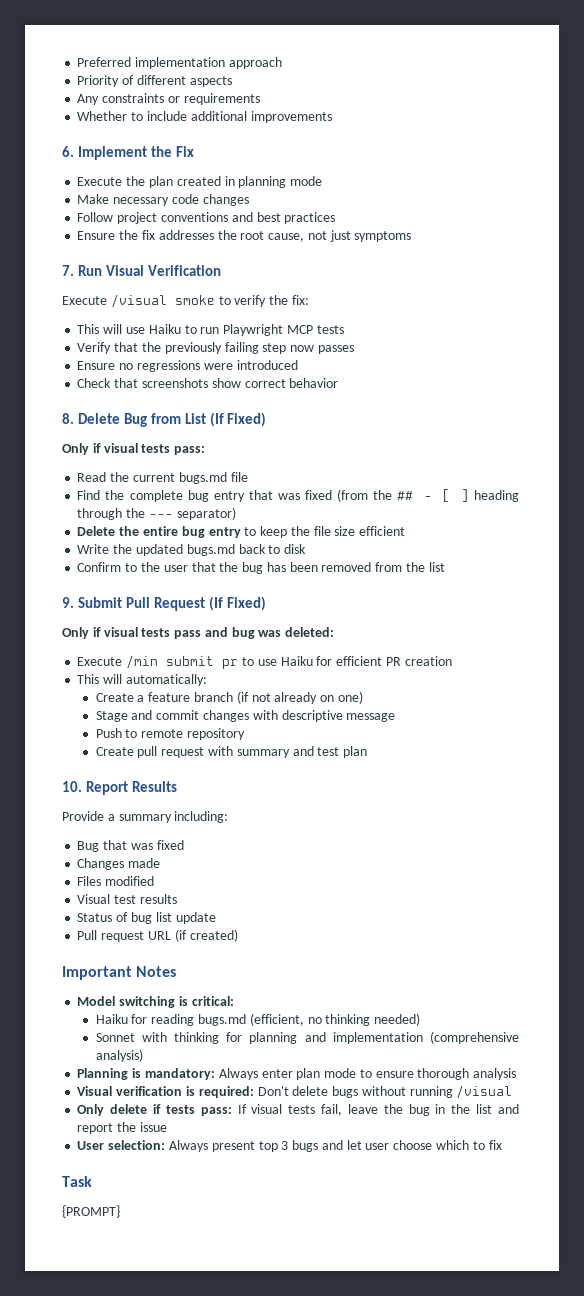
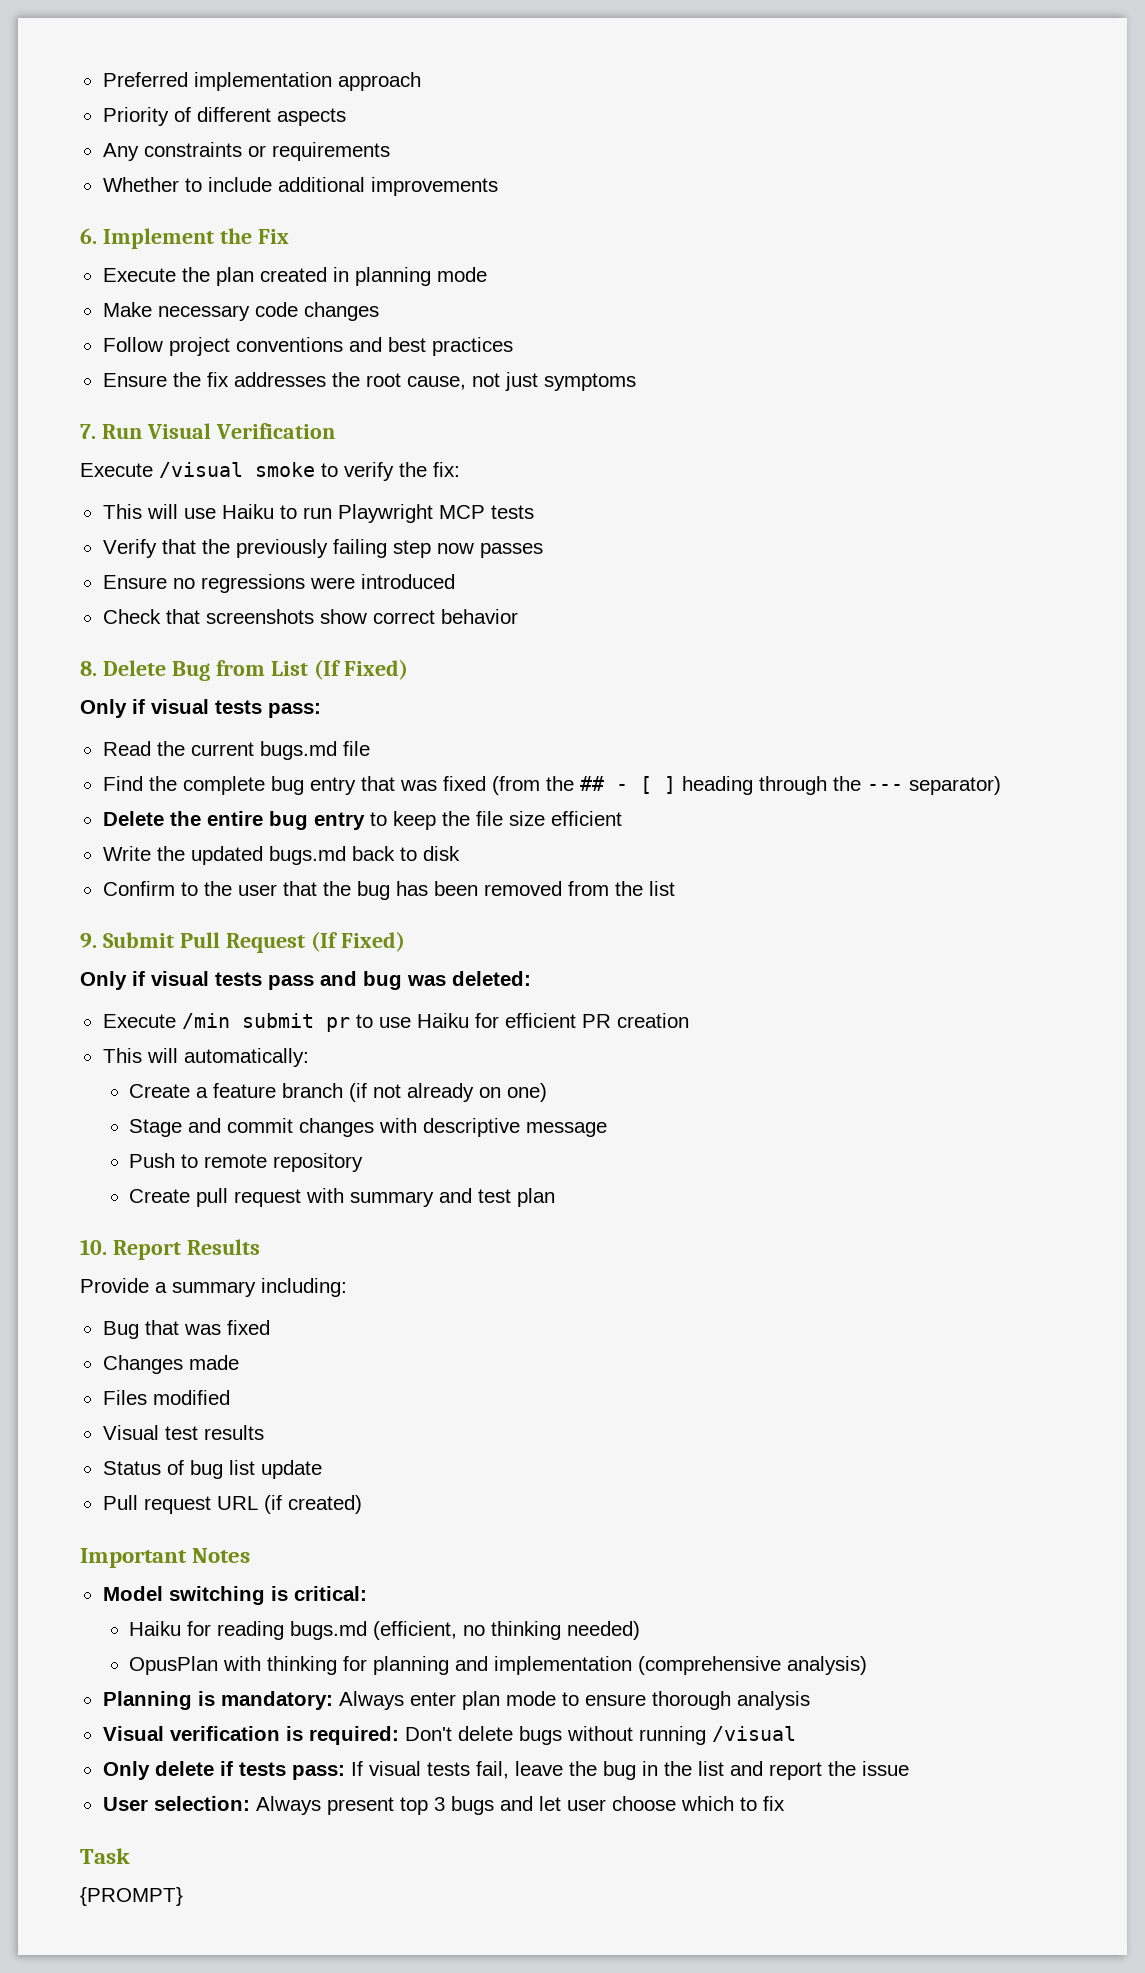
- Sonnet with thinking for planning and implementation (comprehensive analysis)
+ OpusPlan with thinking for planning and implementation (comprehensive analysis)

